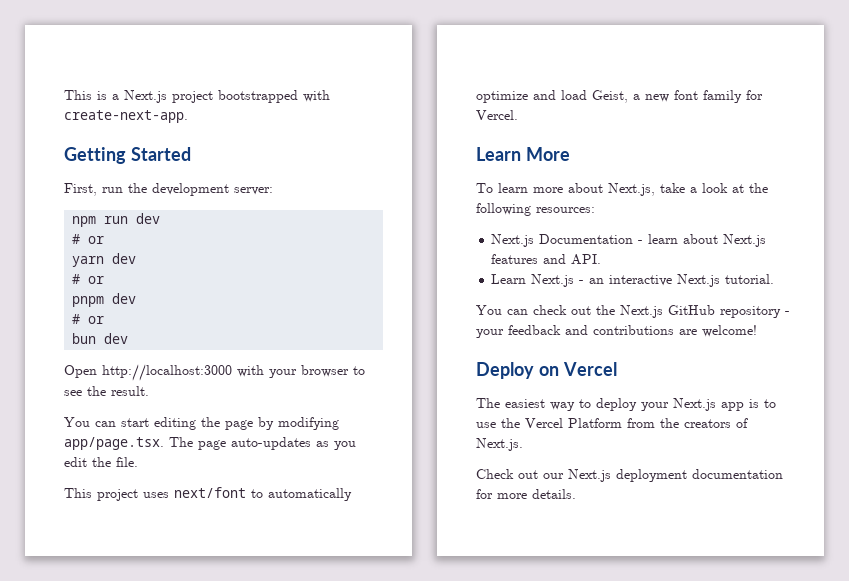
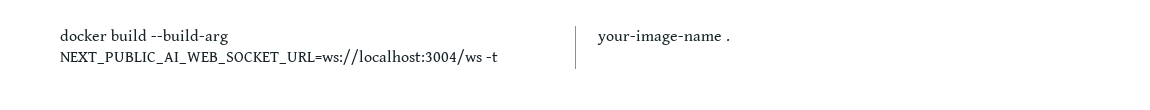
- This is a Next.js project bootstrapped with create-next-app.
- Getting Started
- First, run the development server:
- npm run dev
- # or
- yarn dev
- # or
- pnpm dev
- # or
- bun dev
- Open http://localhost:3000 with your browser to see the result.
- You can start editing the page by modifying app/page.tsx. The page auto-updates as you edit the file.
- This project uses next/font to automatically optimize and load Geist, a new font family for Vercel.
- Learn More
- To learn more about Next.js, take a look at the following resources:
- Next.js Documentation - learn about Next.js features and API.
- Learn Next.js - an interactive Next.js tutorial.
- You can check out the Next.js GitHub repository - your feedback and contributions are welcome!
- Deploy on Vercel
- The easiest way to deploy your Next.js app is to use the Vercel Platform from the creators of Next.js.
- Check out our Next.js deployment documentation for more details.
+ docker build --build-arg NEXT_PUBLIC_AI_WEB_SOCKET_URL=ws://localhost:3004/ws -t your-image-name .

